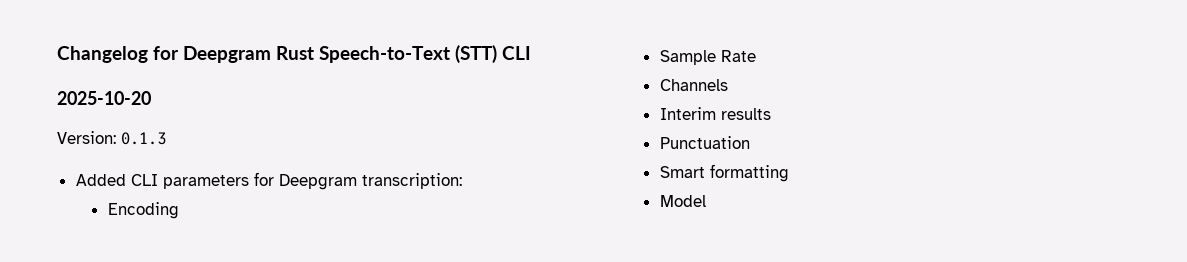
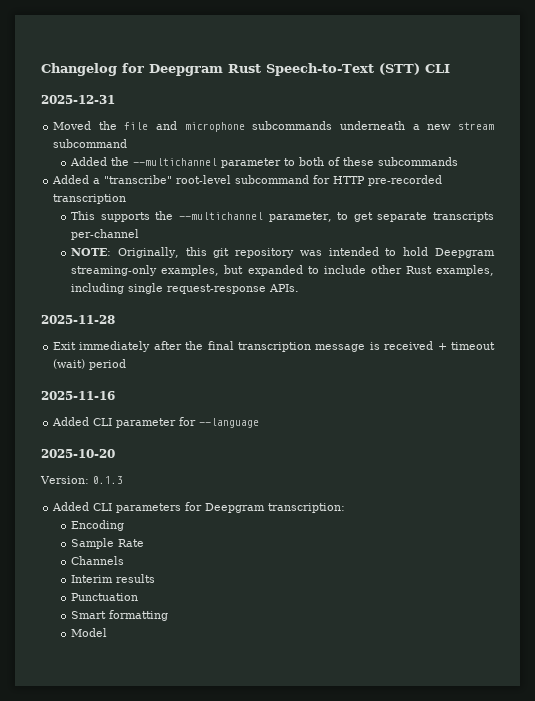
+ 2025-12-31
+ Moved the file and microphone subcommands underneath a new stream subcommand
+ Added the --multichannel parameter to both of these subcommands
+ Added a "transcribe" root-level subcommand for HTTP pre-recorded transcription
+ This supports the --multichannel parameter, to get separate transcripts per-channel
+ NOTE: Originally, this git repository was intended to hold Deepgram streaming-only examples, but expanded to include other Rust examples, including single request-response APIs.
+ 2025-11-28
+ Exit immediately after the final transcription message is received + timeout (wait) period
+ 2025-11-16
+ Added CLI parameter for --language

